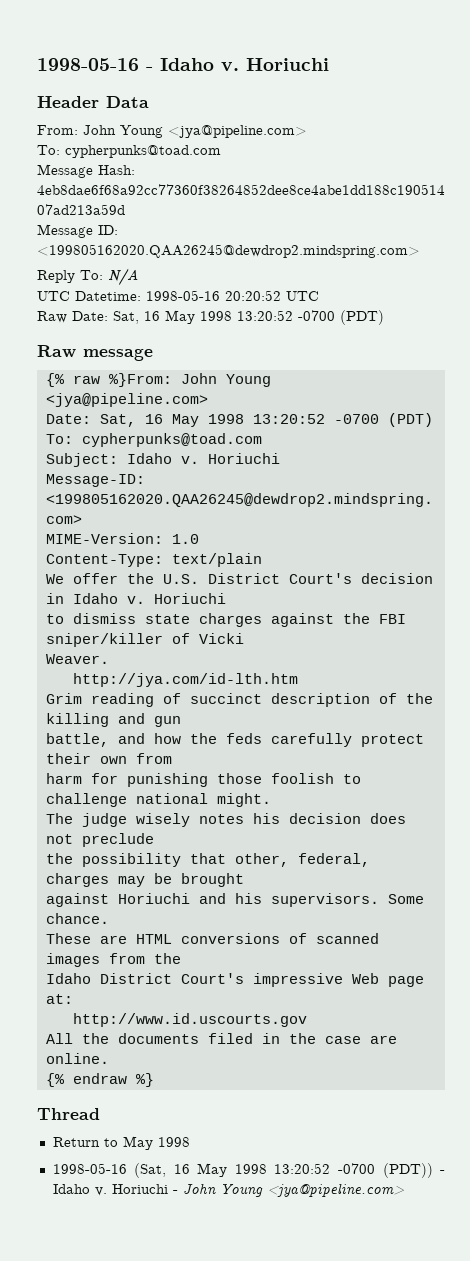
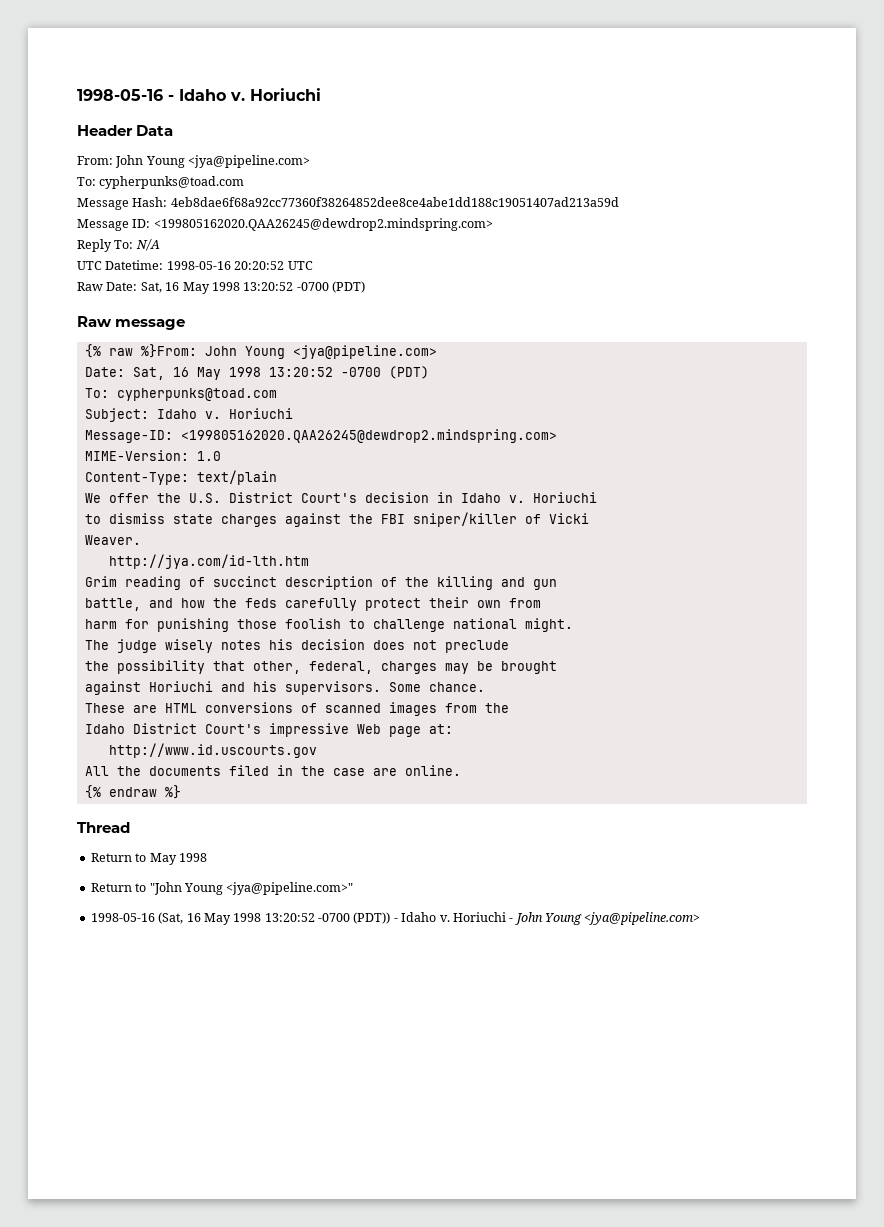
+ Return to "John Young <jya@pipeline.com>"

